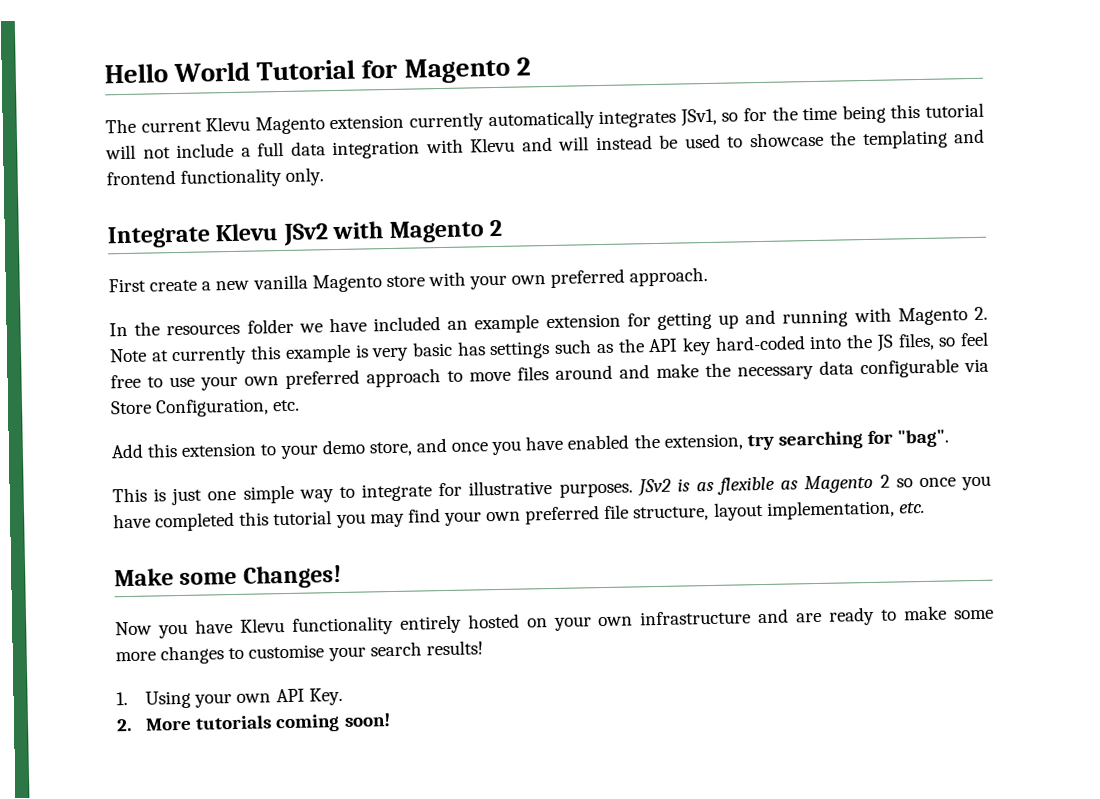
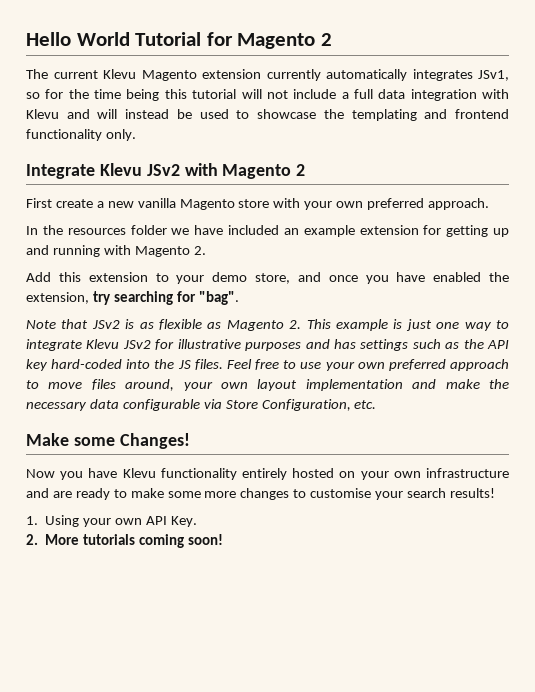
- In the resources folder we have included an example extension for getting up and running with Magento 2. Note at currently this example is very basic has settings such as the API key hard-coded into the JS files, so feel free to use your own preferred approach to move files around and make the necessary data configurable via Store Configuration, etc.
+ In the resources folder we have included an example extension for getting up and running with Magento 2.
- This is just one simple way to integrate for illustrative purposes. JSv2 is as flexible as Magento 2 so once you have completed this tutorial you may find your own preferred file structure, layout implementation, etc.
+ Note that JSv2 is as flexible as Magento 2. This example is just one way to integrate Klevu JSv2 for illustrative purposes and has settings such as the API key hard-coded into the JS files. Feel free to use your own preferred approach to move files around, your own layout implementation and make the necessary data configurable via Store Configuration, etc.

